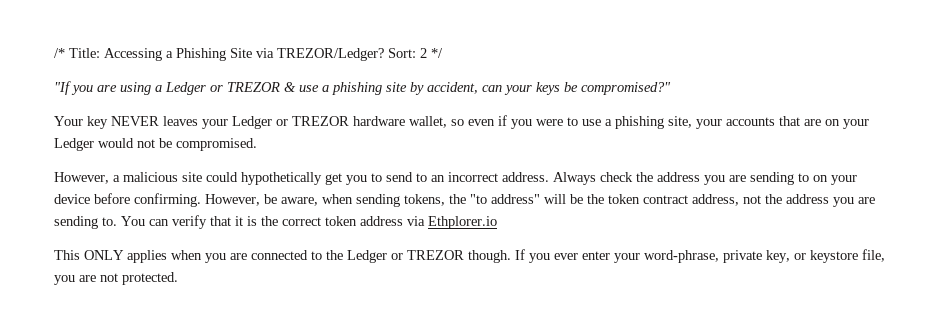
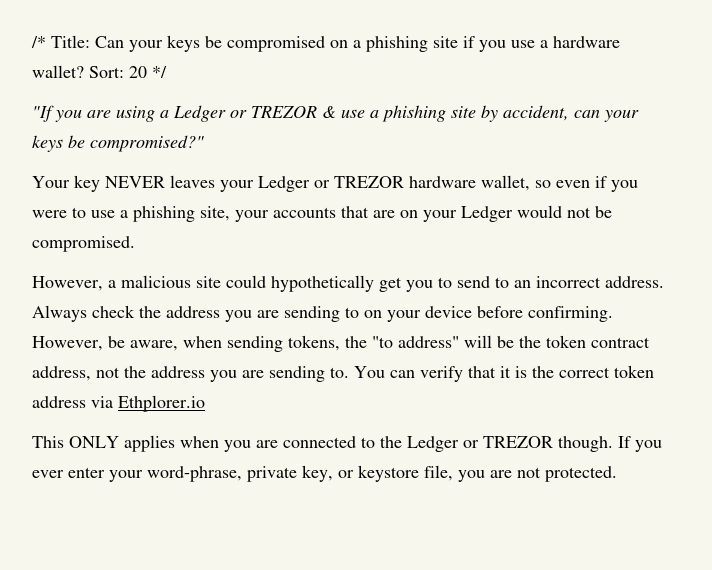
- /* Title: Accessing a Phishing Site via TREZOR/Ledger? Sort: 2 */
+ /* Title: Can your keys be compromised on a phishing site if you use a hardware wallet? Sort: 20 */

